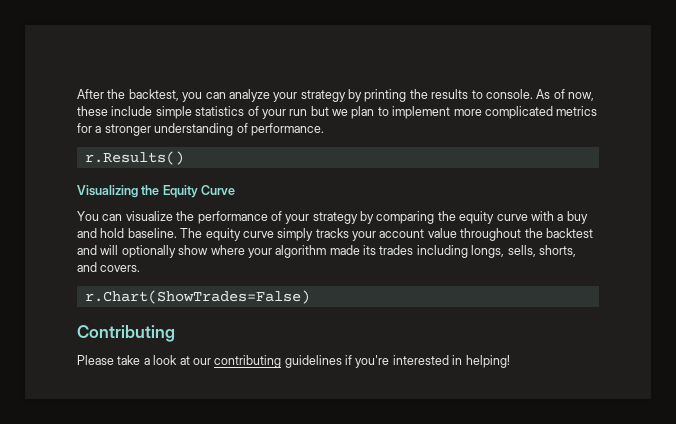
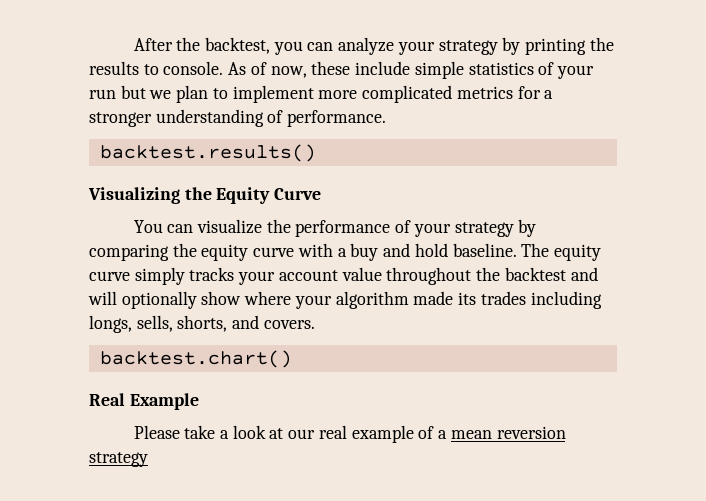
- r.Results()
+ backtest.results()
- r.Chart(ShowTrades=False)
- Contributing
+ backtest.chart()
+ Real Example
- Please take a look at our contributing guidelines if you're interested in helping!
+ Please take a look at our real example of a mean reversion strategy

